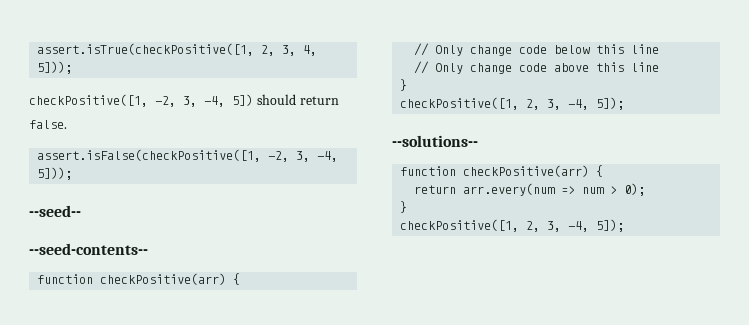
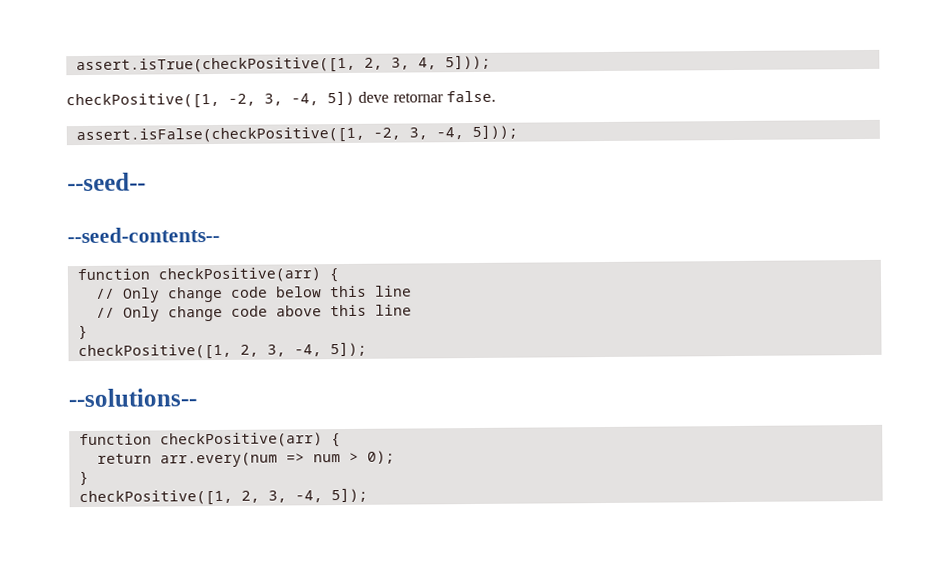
- checkPositive([1, -2, 3, -4, 5]) should return false.
+ checkPositive([1, -2, 3, -4, 5]) deve retornar false.

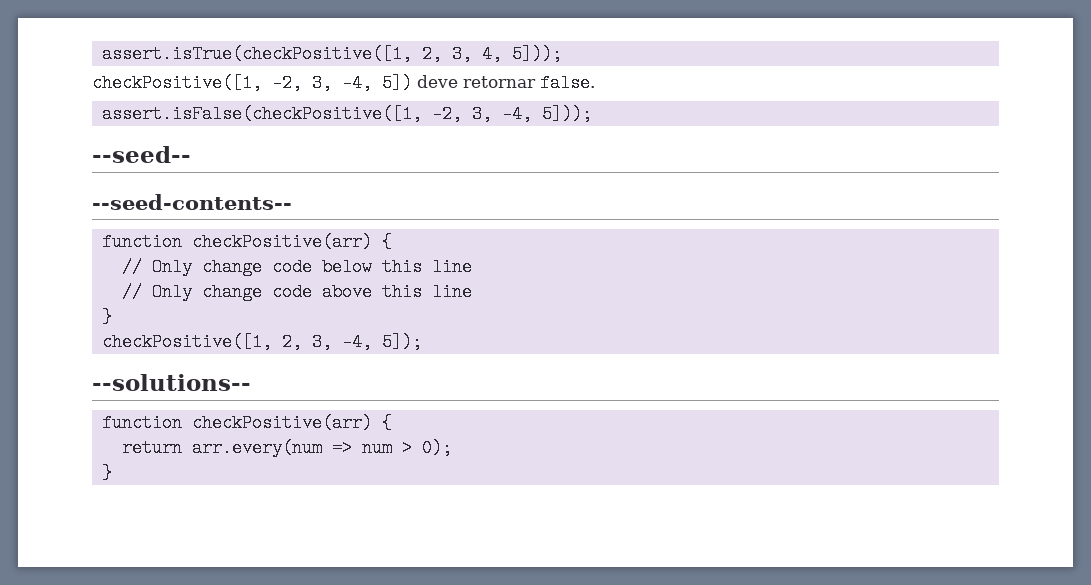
  return arr.every(num => num > 0);
  }
- checkPositive([1, 2, 3, -4, 5]);

